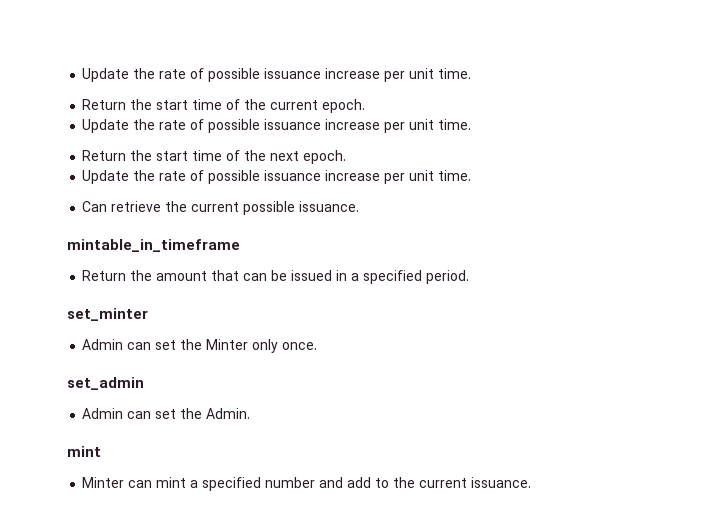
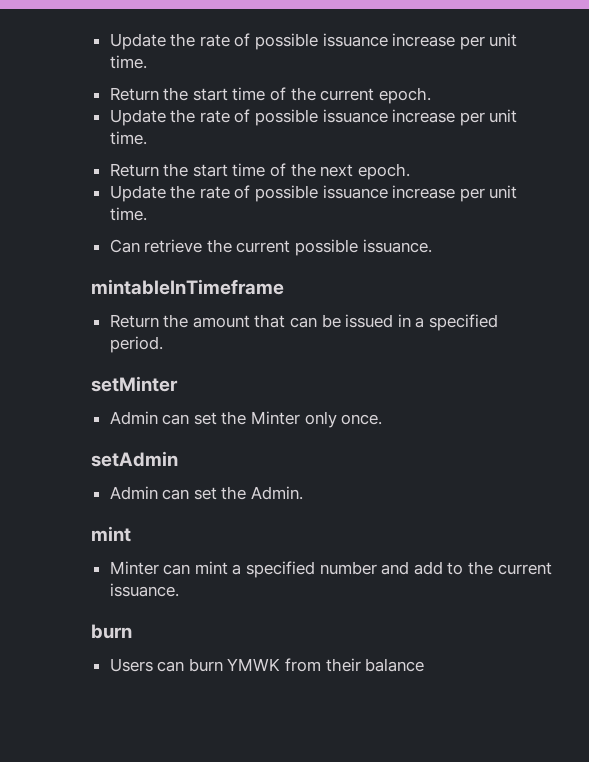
- mintable_in_timeframe
+ mintableInTimeframe
- set_minter
+ setMinter
- set_admin
+ setAdmin
  Minter can mint a specified number and add to the current issuance.
+ burn
+ Users can burn YMWK from their balance

